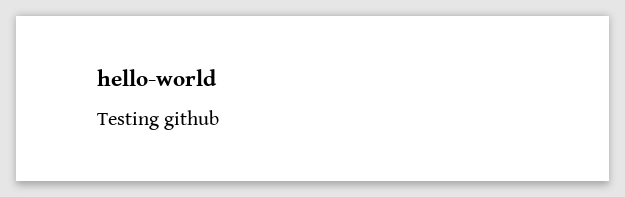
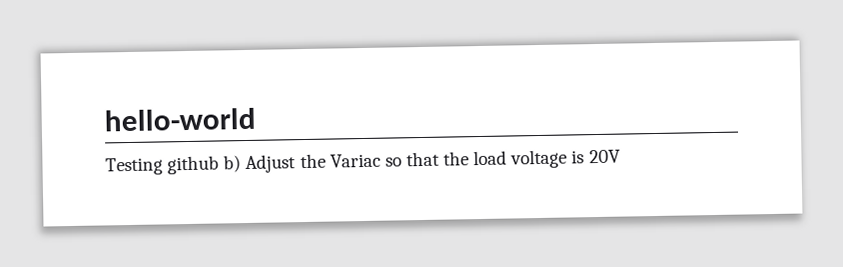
- Testing github
+ Testing github b) Adjust the Variac so that the load voltage is 20V

